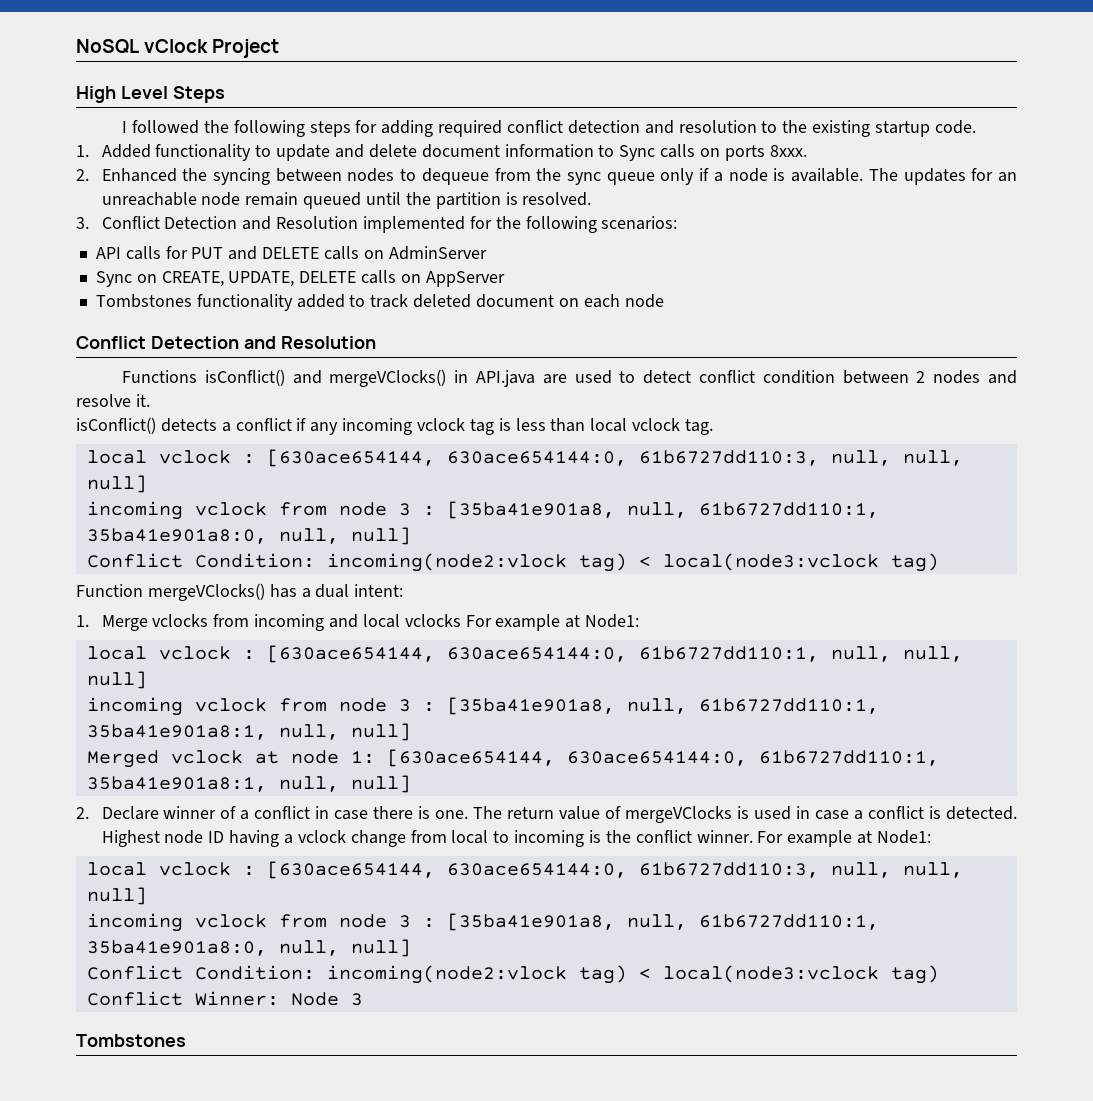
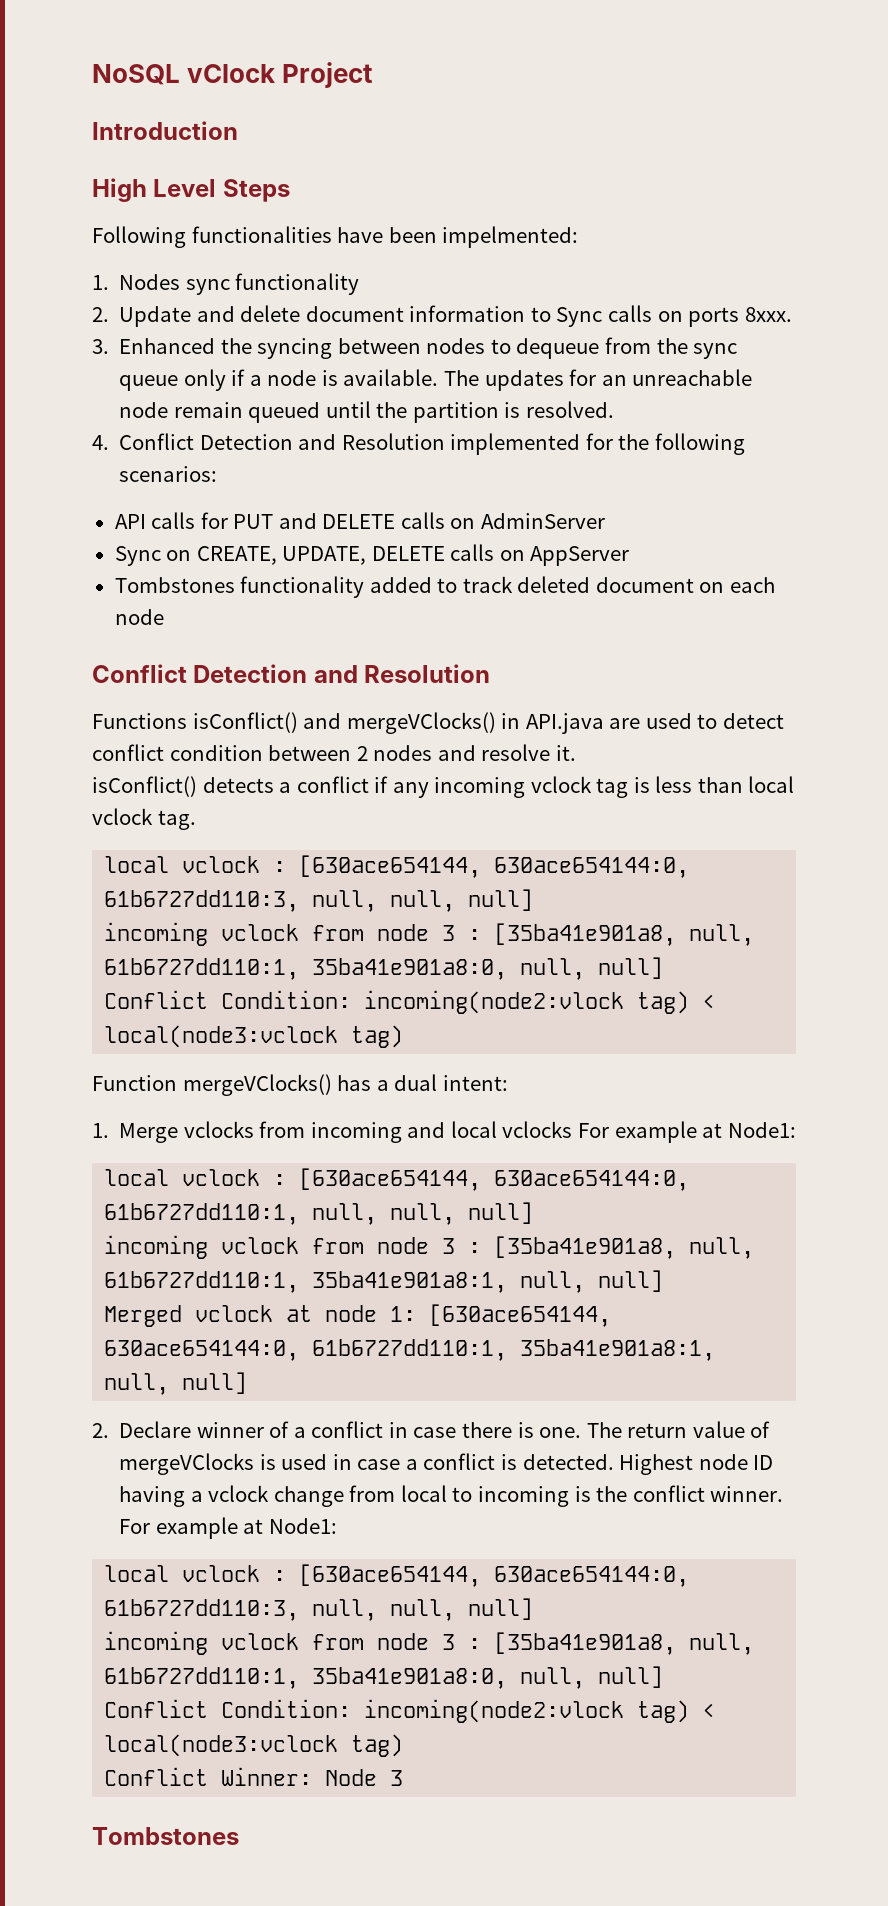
+ Introduction
- I followed the following steps for adding required conflict detection and resolution to the existing startup code.
- 1. Added functionality to update and delete document information to Sync calls on ports 8xxx.
+ Following functionalities have been impelmented:
+ 1. Nodes sync functionality
+ 2. Update and delete document information to Sync calls on ports 8xxx.
- 2. Enhanced the syncing between nodes to dequeue from the sync queue only if a node is available.
+ 3. Enhanced the syncing between nodes to dequeue from the sync queue only if a node is available.
- 3. Conflict Detection and Resolution implemented for the following scenarios:
+ 4. Conflict Detection and Resolution implemented for the following scenarios:

